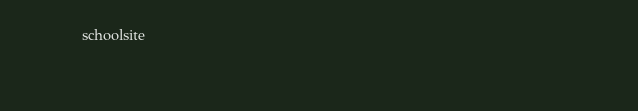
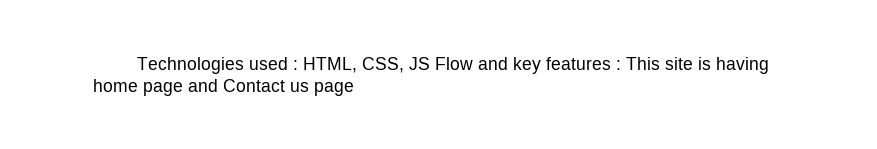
- schoolsite
+ Technologies used : HTML, CSS, JS Flow and key features : This site is having home page and Contact us page

